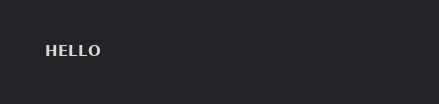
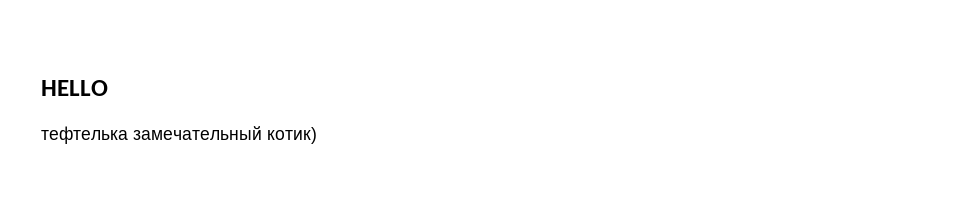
+ тефтелька замечательный котик)

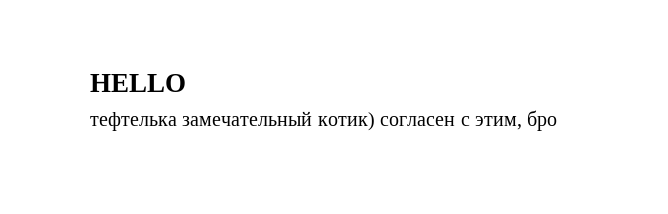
- тефтелька замечательный котик)
+ тефтелька замечательный котик) согласен с этим, бро

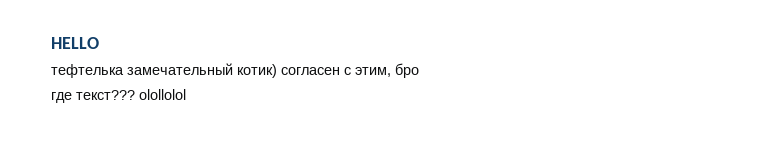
+ где текст??? olollolol

